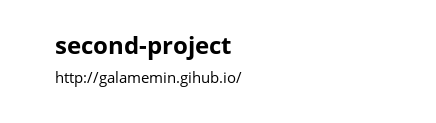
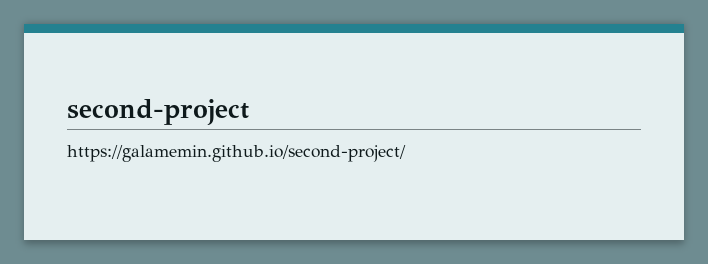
- http://galamemin.gihub.io/
+ https://galamemin.github.io/second-project/

